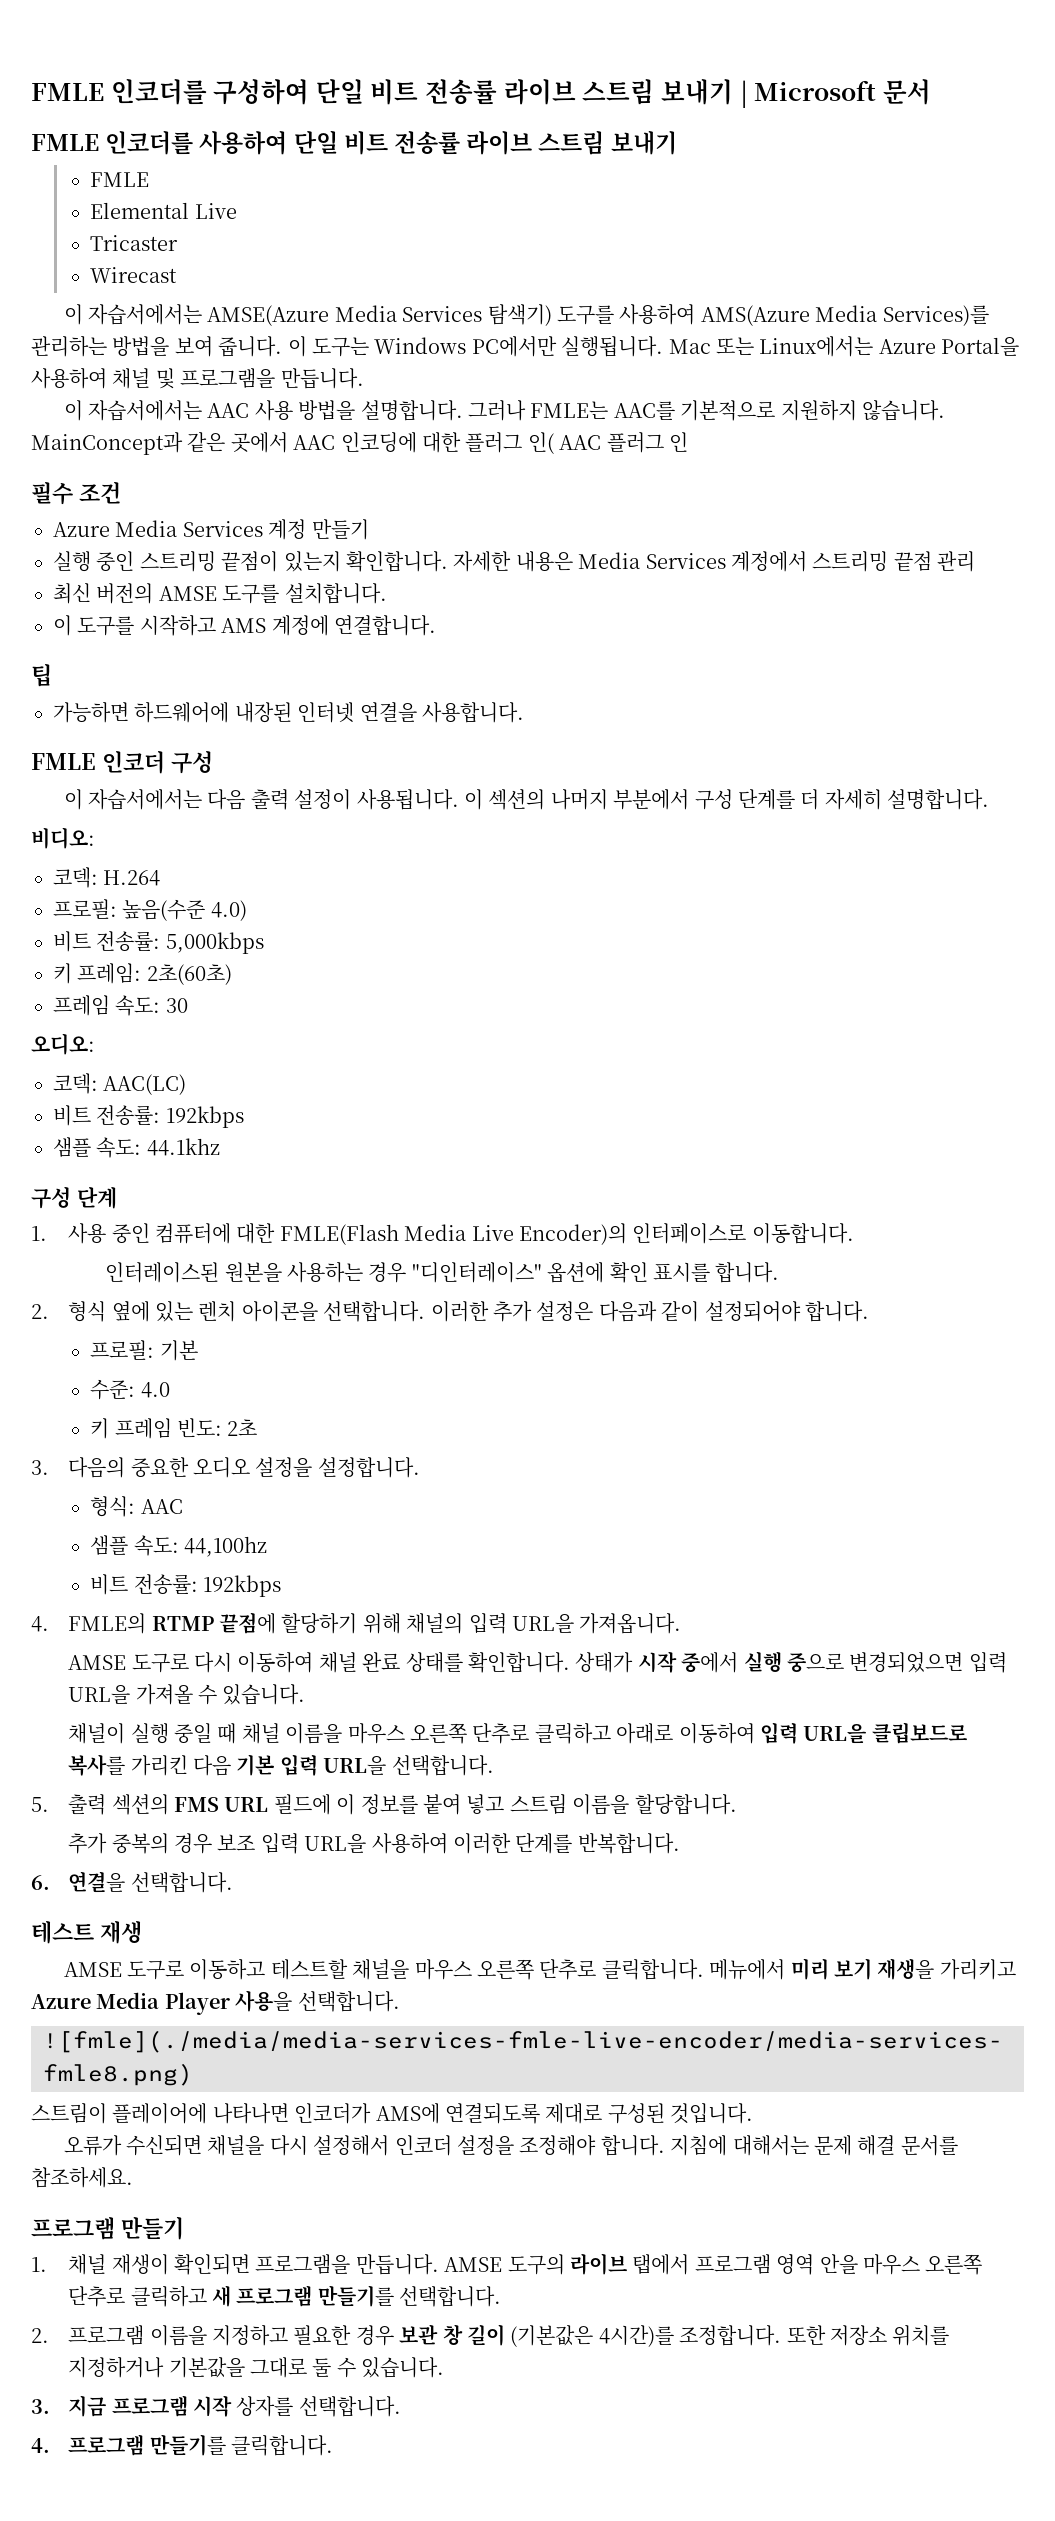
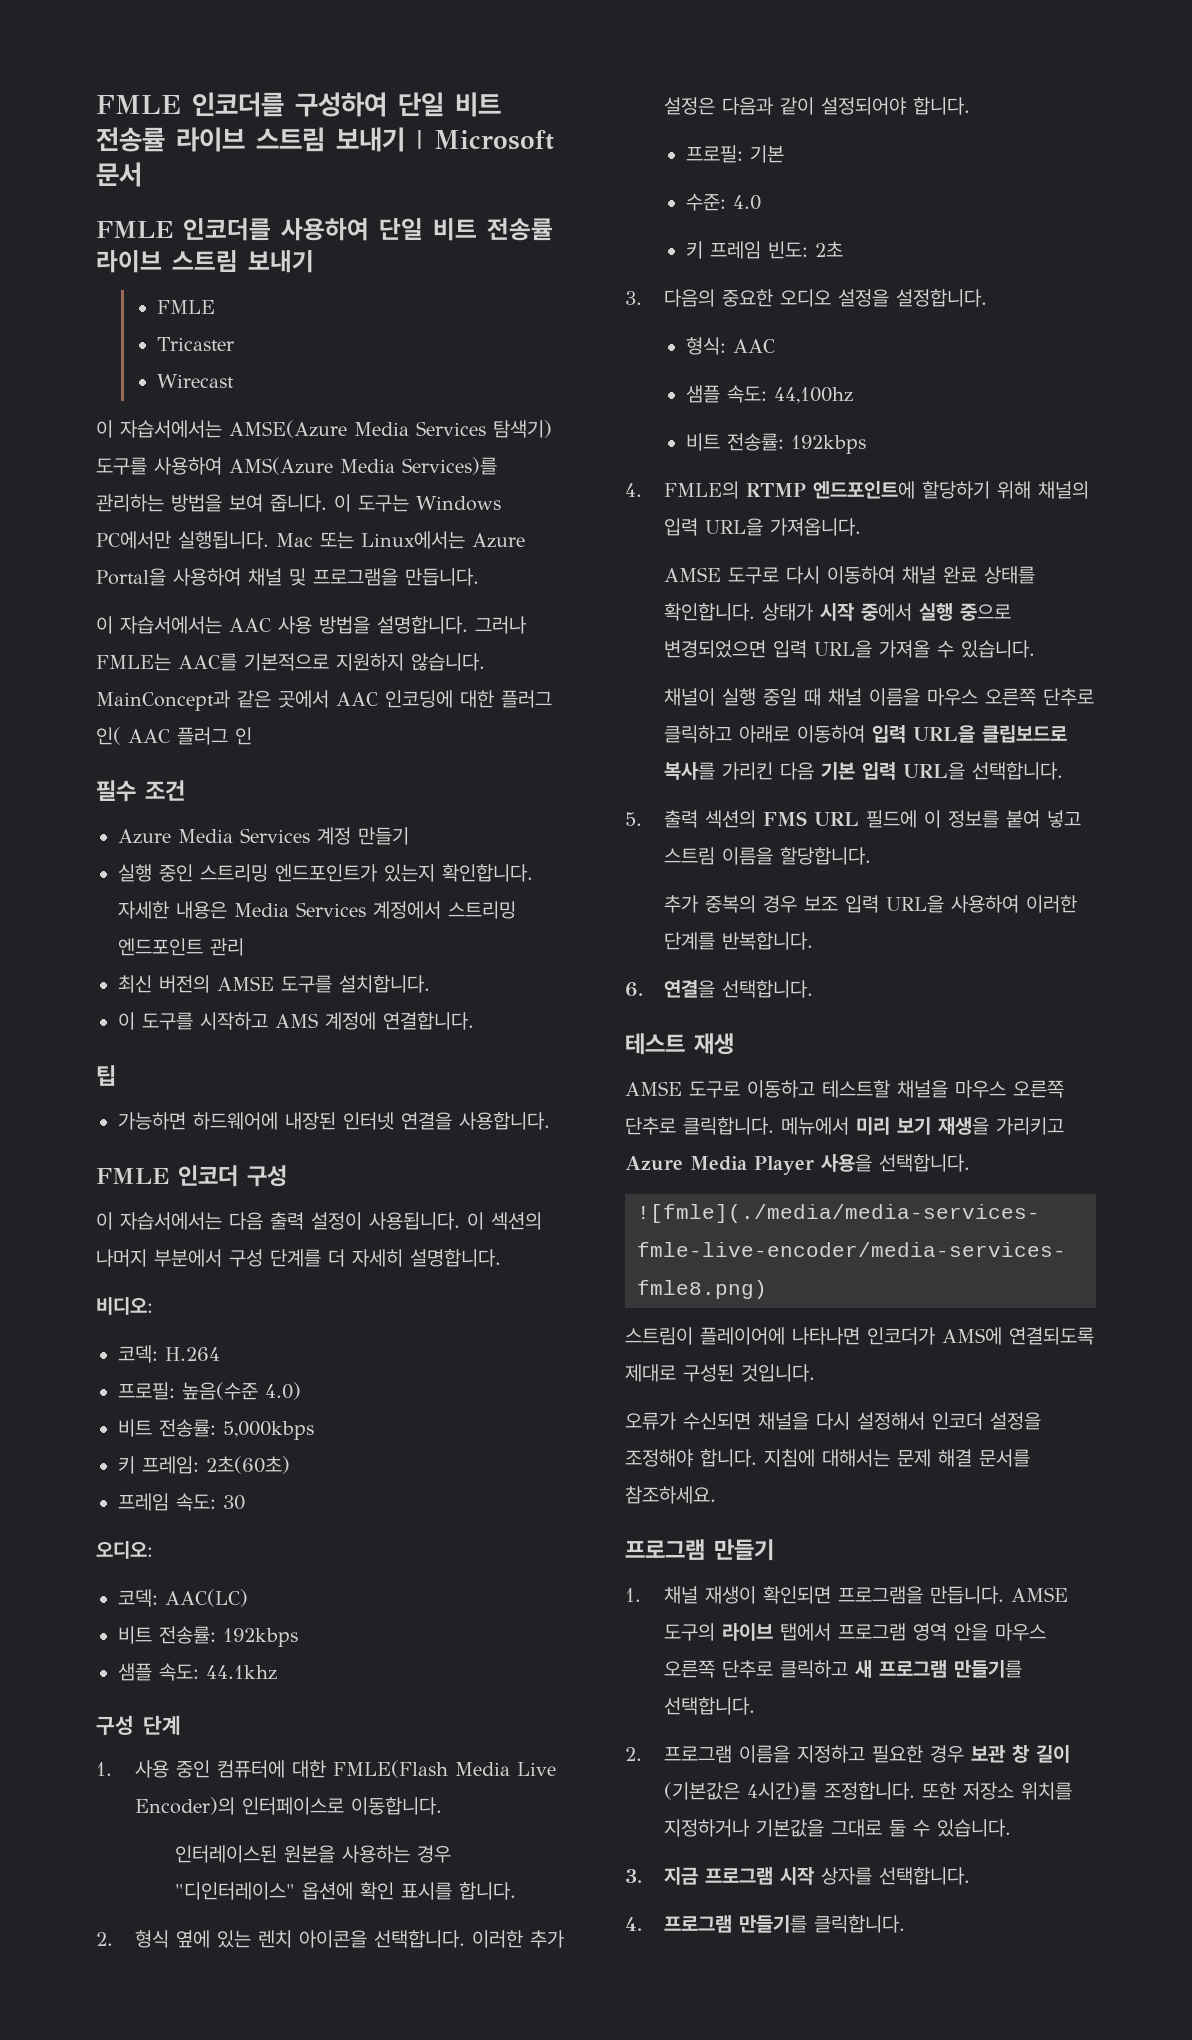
- Elemental Live
- 실행 중인 스트리밍 끝점이 있는지 확인합니다.
+ 실행 중인 스트리밍 엔드포인트가 있는지 확인합니다.
- 자세한 내용은 Media Services 계정에서 스트리밍 끝점 관리
+ 자세한 내용은 Media Services 계정에서 스트리밍 엔드포인트 관리
- 4. FMLE의 RTMP 끝점에 할당하기 위해 채널의 입력 URL을 가져옵니다.
+ 4. FMLE의 RTMP 엔드포인트에 할당하기 위해 채널의 입력 URL을 가져옵니다.

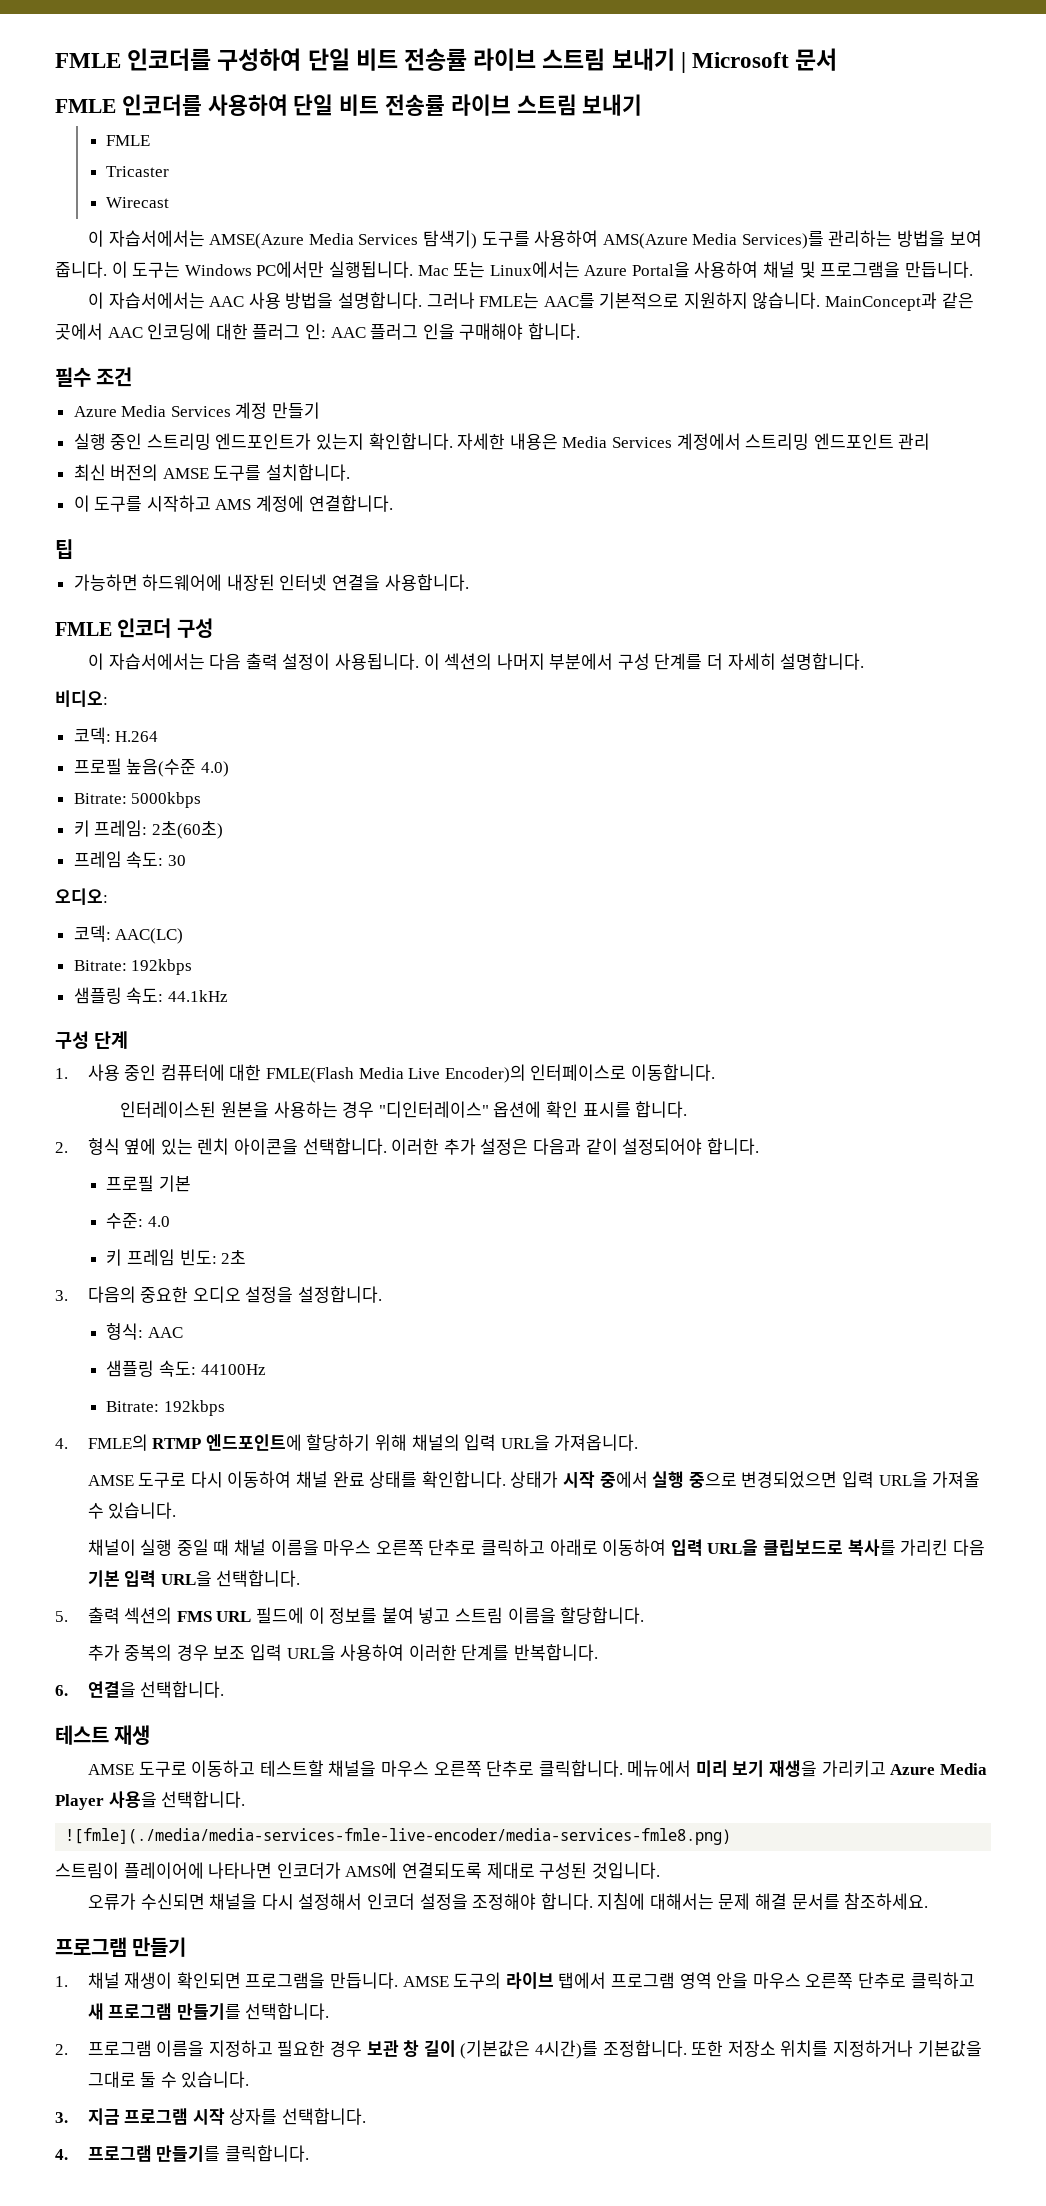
- MainConcept과 같은 곳에서 AAC 인코딩에 대한 플러그 인( AAC 플러그 인
+ MainConcept과 같은 곳에서 AAC 인코딩에 대한 플러그 인: AAC 플러그 인을 구매해야 합니다.
- 프로필: 높음(수준 4.0)
+ 프로필 높음(수준 4.0)
- 비트 전송률: 5,000kbps
+ Bitrate: 5000kbps
  코덱: AAC(LC)
- 비트 전송률: 192kbps
- 샘플 속도: 44.1khz
+ Bitrate: 192kbps
+ 샘플링 속도: 44.1kHz
- 프로필: 기본
+ 프로필 기본
- 샘플 속도: 44,100hz
- 비트 전송률: 192kbps
+ 샘플링 속도: 44100Hz
+ Bitrate: 192kbps

